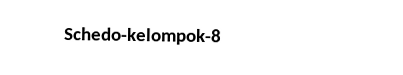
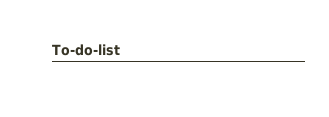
- Schedo-kelompok-8
+ To-do-list

